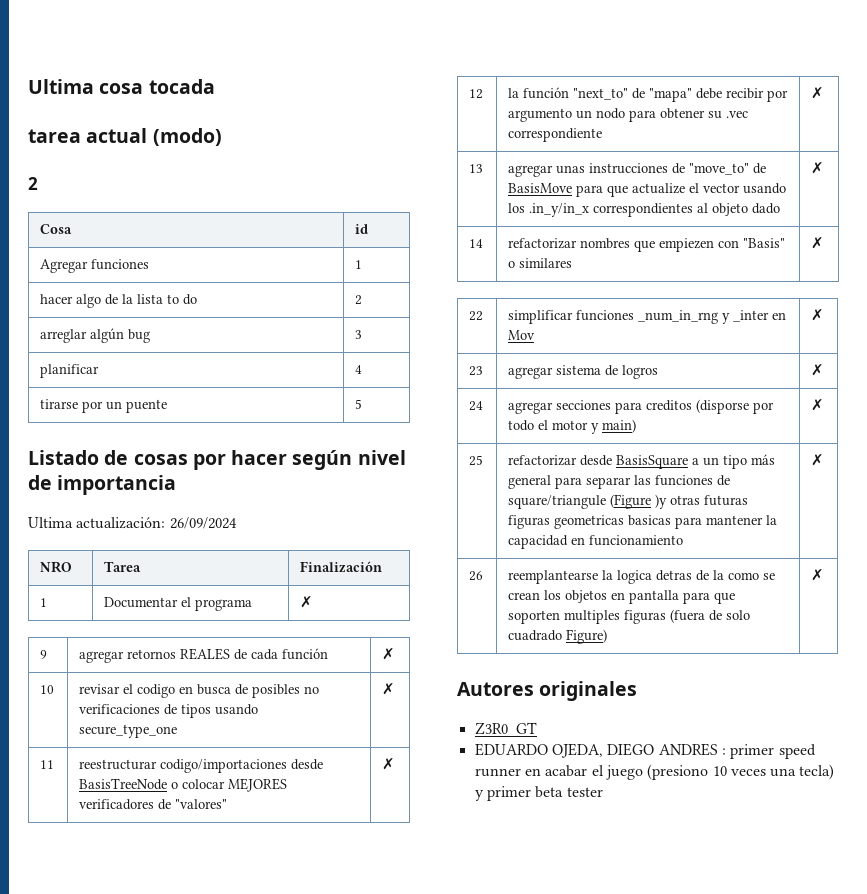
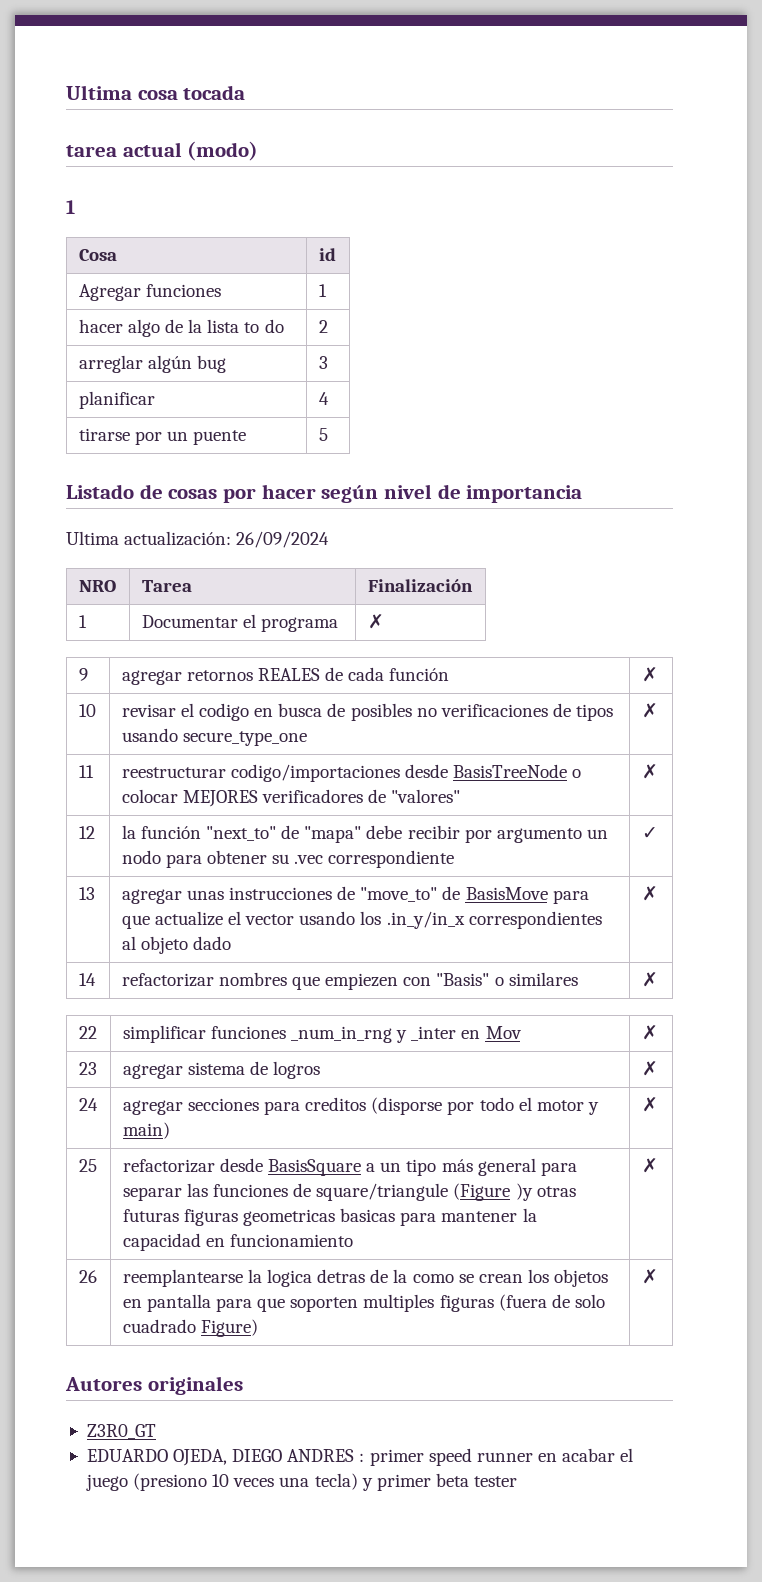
  tarea actual (modo)
- 2
+ 1
- 12 | la función "next_to" de "mapa" debe recibir por argumento un nodo para obtener su .vec correspondiente | ✗
+ 12 | la función "next_to" de "mapa" debe recibir por argumento un nodo para obtener su .vec correspondiente | ✓

